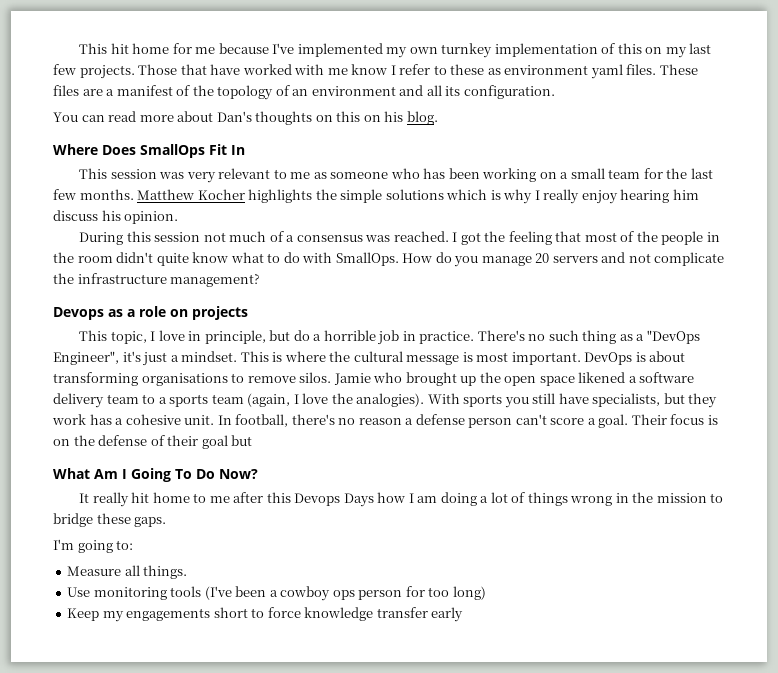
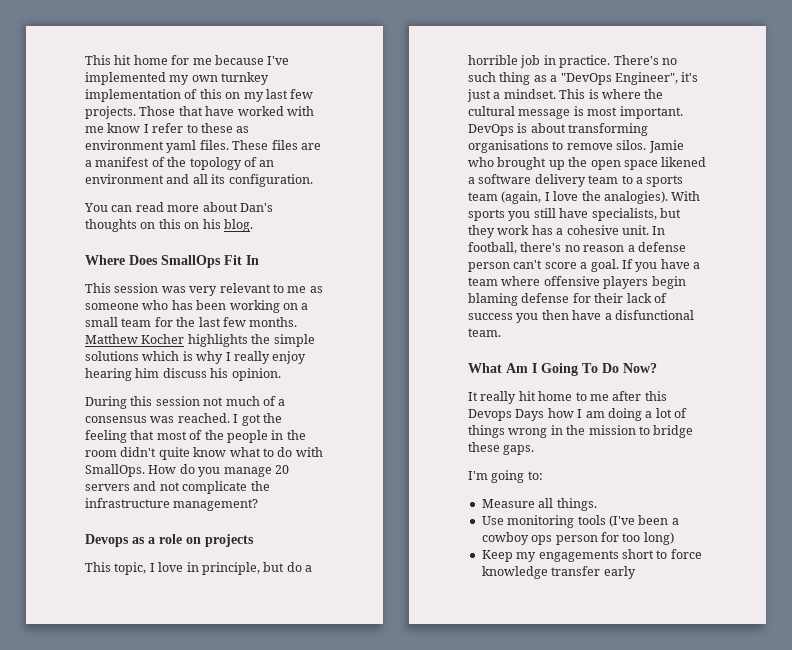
- Their focus is on the defense of their goal but
+ If you have a team where offensive players begin blaming defense for their lack of success you then have a disfunctional team.

